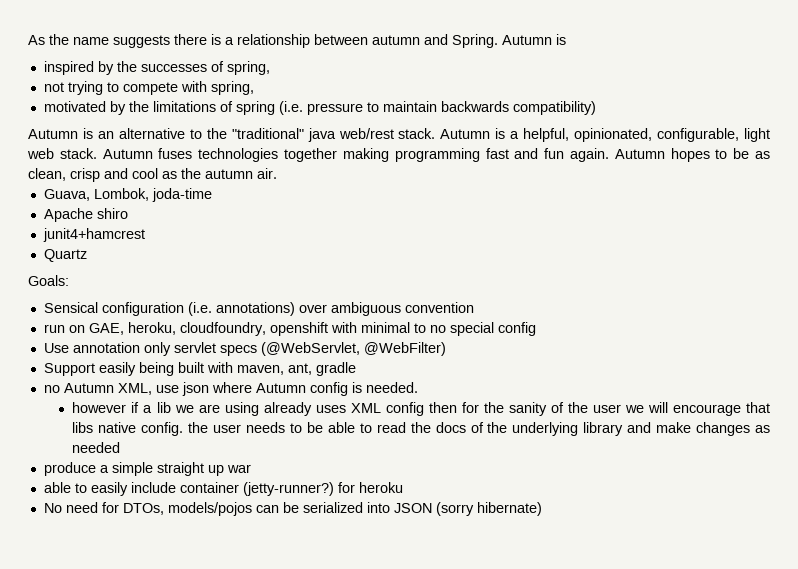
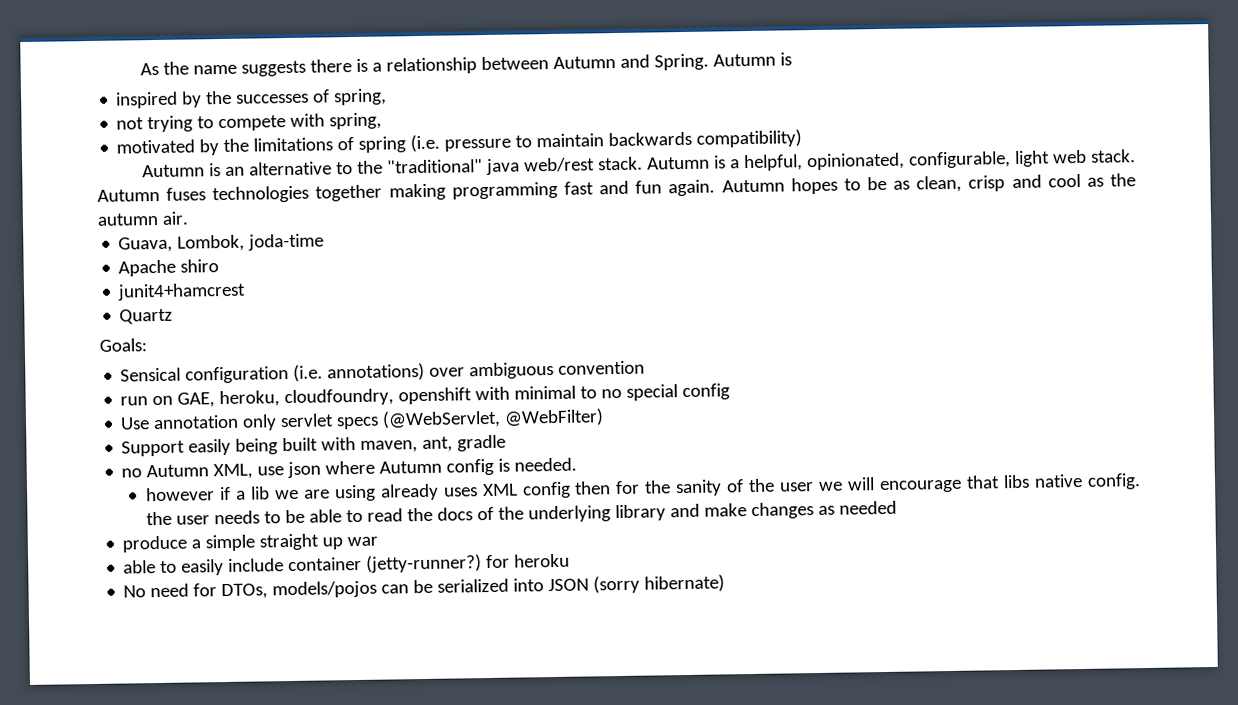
- As the name suggests there is a relationship between autumn and Spring.
+ As the name suggests there is a relationship between Autumn and Spring.

